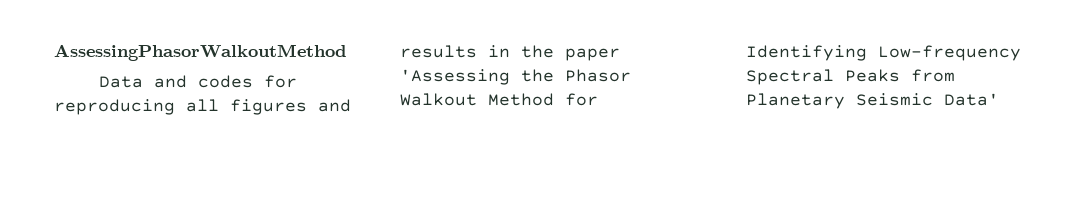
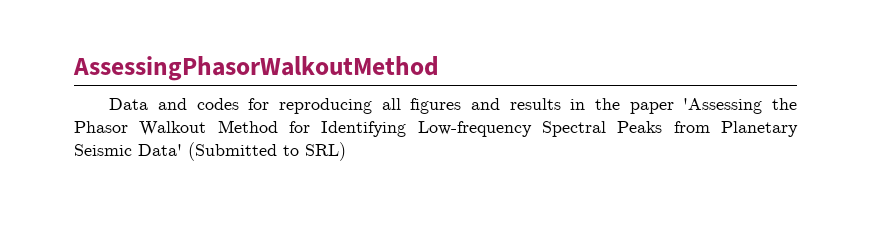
- Data and codes for reproducing all figures and results in the paper 'Assessing the Phasor Walkout Method for Identifying Low-frequency Spectral Peaks from Planetary Seismic Data'
+ Data and codes for reproducing all figures and results in the paper 'Assessing the Phasor Walkout Method for Identifying Low-frequency Spectral Peaks from Planetary Seismic Data' (Submitted to SRL)

